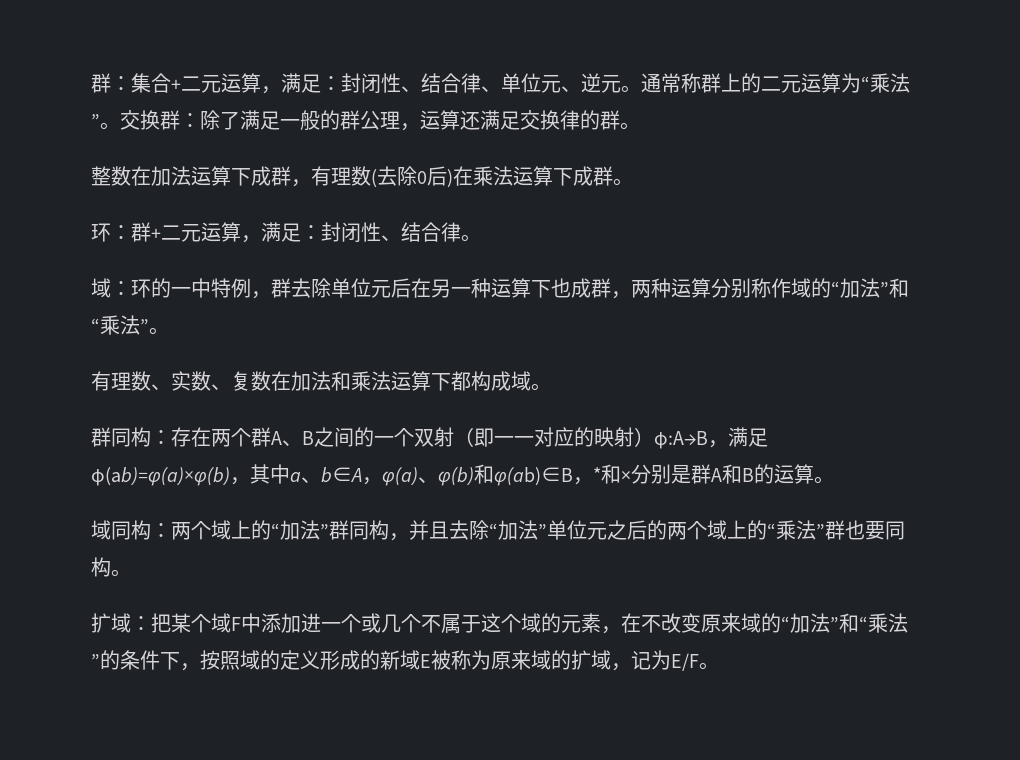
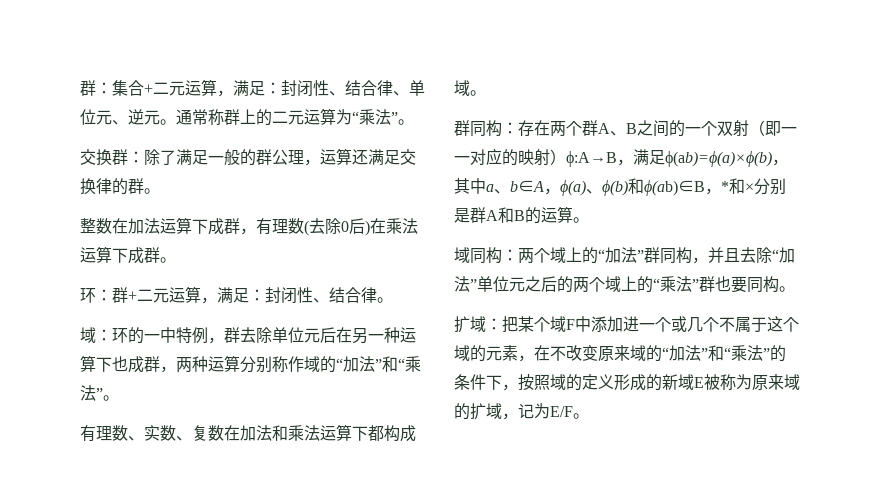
- 通常称群上的二元运算为“乘法”。交换群：除了满足一般的群公理，运算还满足交换律的群。
+ 通常称群上的二元运算为“乘法”。
+ 交换群：除了满足一般的群公理，运算还满足交换律的群。

